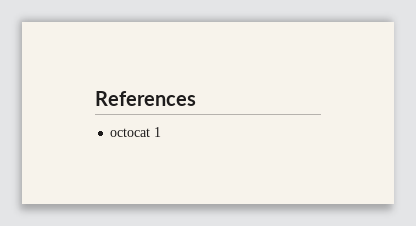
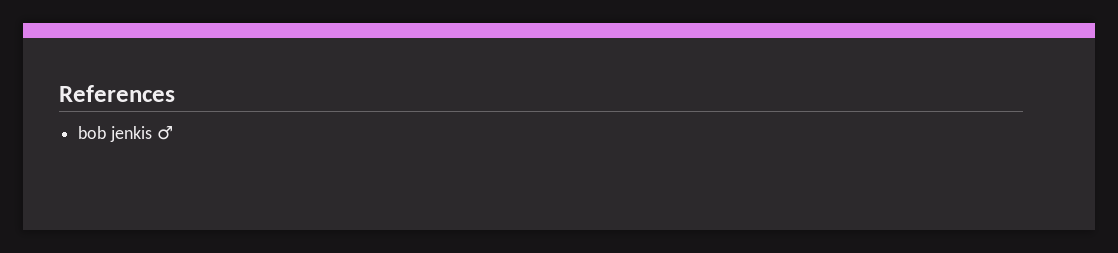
- octocat 1
+ bob jenkis ♂

